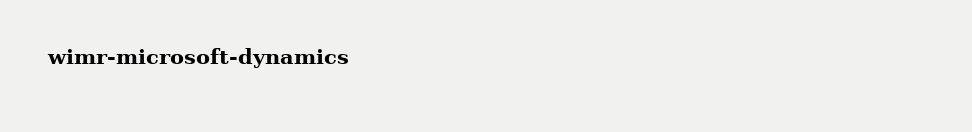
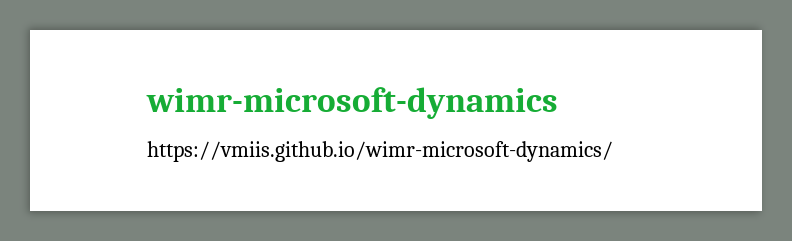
+ https://vmiis.github.io/wimr-microsoft-dynamics/

